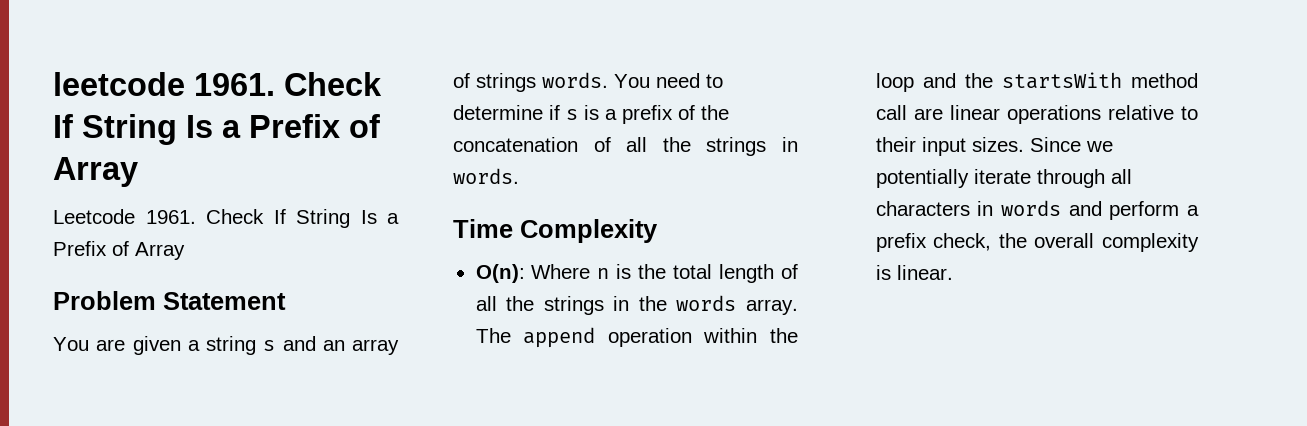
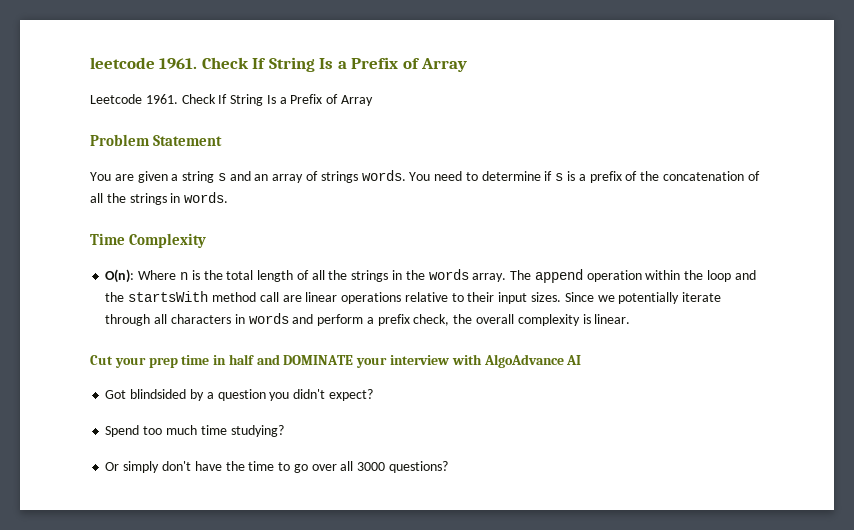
+ Cut your prep time in half and DOMINATE your interview with AlgoAdvance AI
+ Got blindsided by a question you didn't expect?
+ Spend too much time studying?
+ Or simply don't have the time to go over all 3000 questions?

